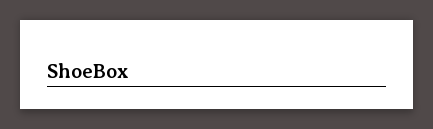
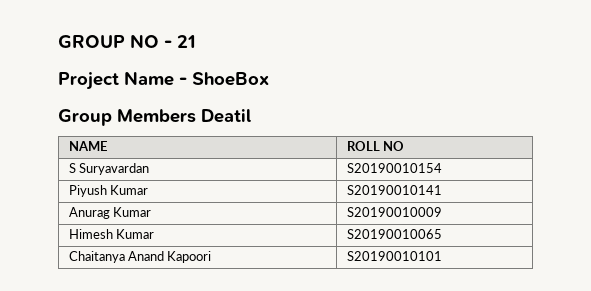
- ShoeBox
+ GROUP NO - 21
+ Project Name - ShoeBox
+ Group Members Deatil
+ NAME | ROLL NO
+ S Suryavardan | S20190010154
+ Piyush Kumar | S20190010141
+ Anurag Kumar | S20190010009
+ Himesh Kumar | S20190010065
+ Chaitanya Anand Kapoori | S20190010101

